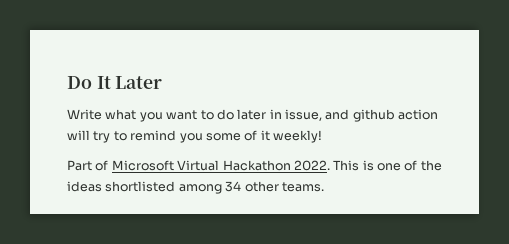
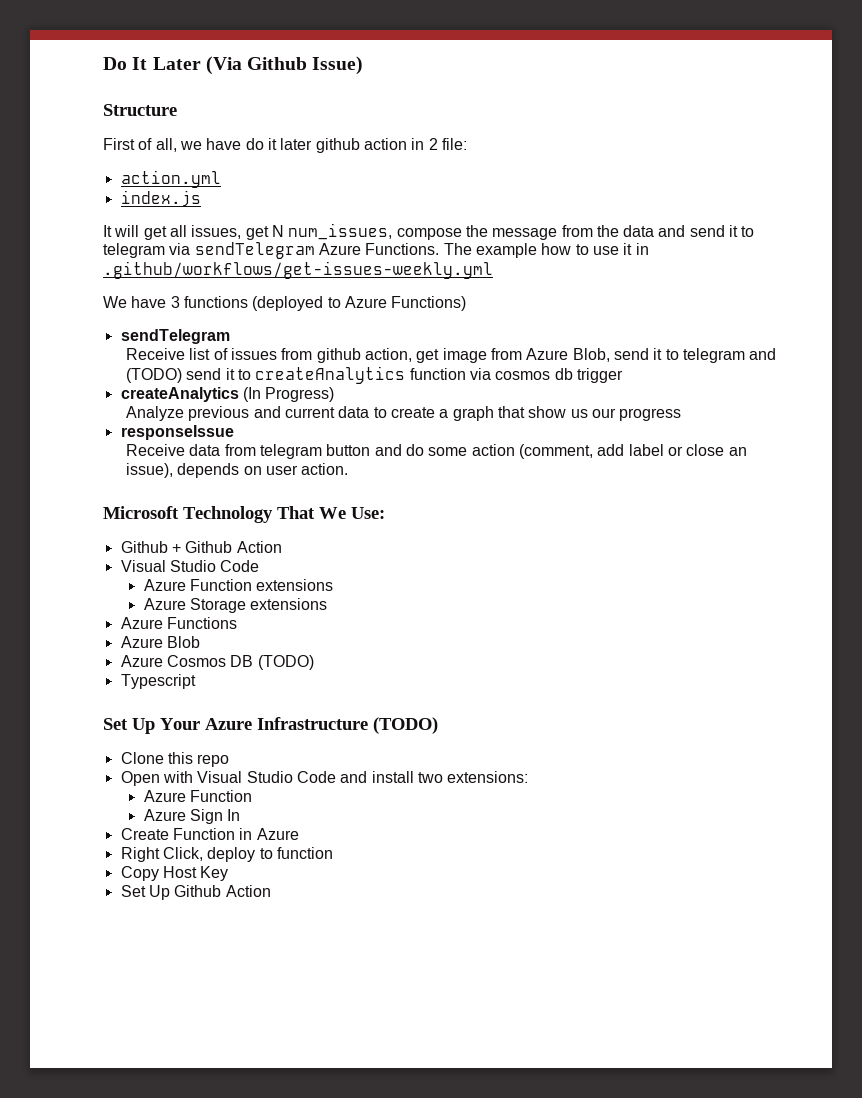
- Do It Later
- Write what you want to do later in issue, and github action will try to remind you some of it weekly!
- Part of Microsoft Virtual Hackathon 2022. This is one of the ideas shortlisted among 34 other teams.
+ Do It Later (Via Github Issue)
+ Structure
+ First of all, we have do it later github action in 2 file:
+ action.yml
+ index.js
+ It will get all issues, get N num_issues, compose the message from the data and send it to telegram via sendTelegram Azure Functions. The example how to use it in .github/workflows/get-issues-weekly.yml
+ We have 3 functions (deployed to Azure Functions)
+ sendTelegram
+ Receive list of issues from github action, get image from Azure Blob, send it to telegram and (TODO) send it to createAnalytics function via cosmos db trigger
+ createAnalytics (In Progress)
+ Analyze previous and current data to create a graph that show us our progress
+ responseIssue
+ Receive data from telegram button and do some action (comment, add label or close an issue), depends on user action.
+ Microsoft Technology That We Use:
+ Github + Github Action
+ Visual Studio Code
+ Azure Function extensions
+ Azure Storage extensions
+ Azure Functions
+ Azure Blob
+ Azure Cosmos DB (TODO)
+ Typescript
+ Set Up Your Azure Infrastructure (TODO)
+ Clone this repo
+ Open with Visual Studio Code and install two extensions:
+ Azure Function
+ Azure Sign In
+ Create Function in Azure
+ Right Click, deploy to function
+ Copy Host Key
+ Set Up Github Action

